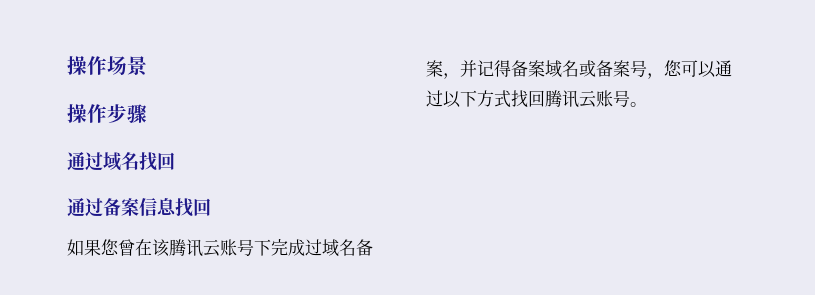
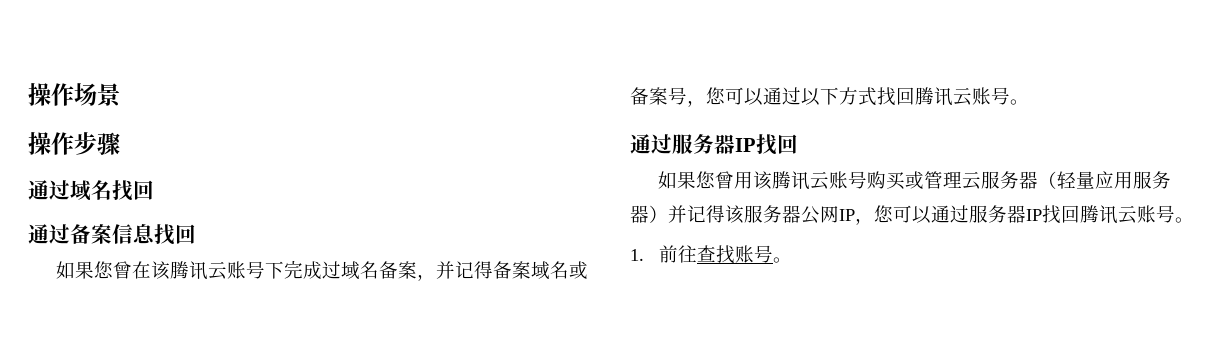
  如果您曾在该腾讯云账号下完成过域名备案，并记得备案域名或备案号，您可以通过以下方式找回腾讯云账号。
+ 通过服务器IP找回
+ 如果您曾用该腾讯云账号购买或管理云服务器（轻量应用服务器）并记得该服务器公网IP，您可以通过服务器IP找回腾讯云账号。
+ 1.前往查找账号。

